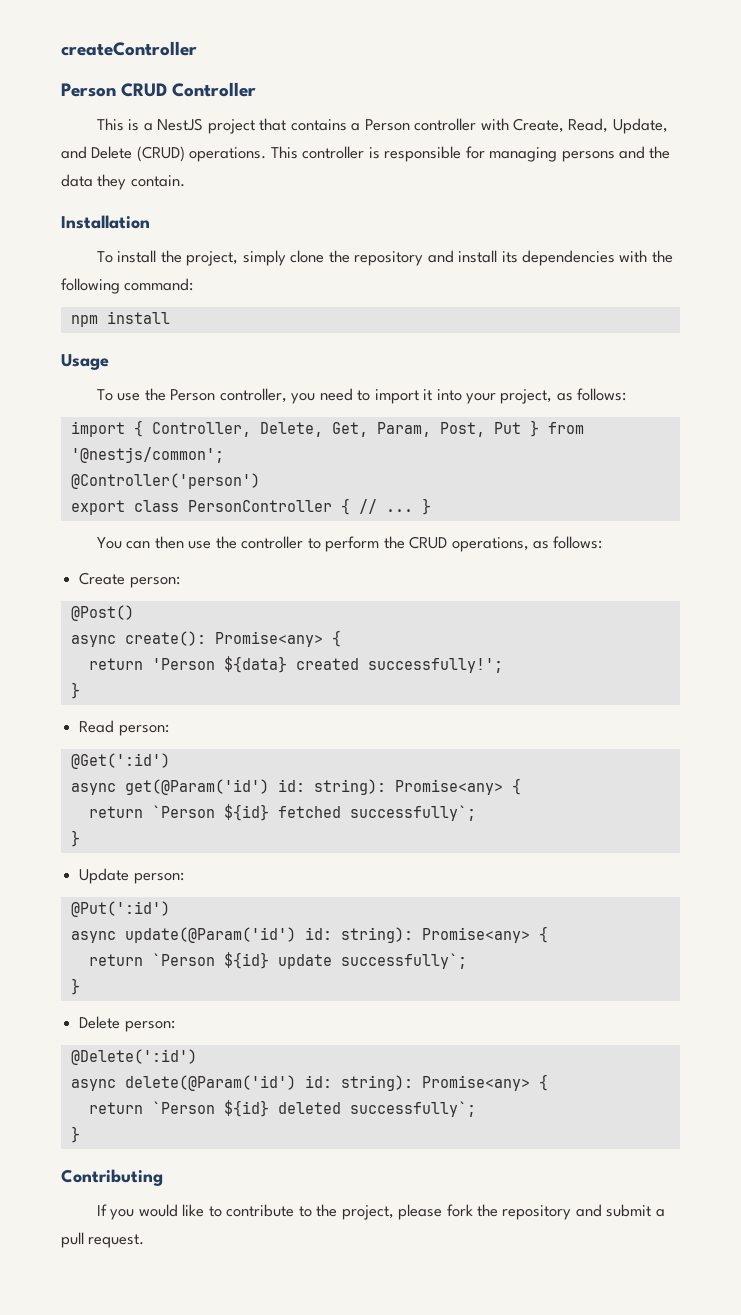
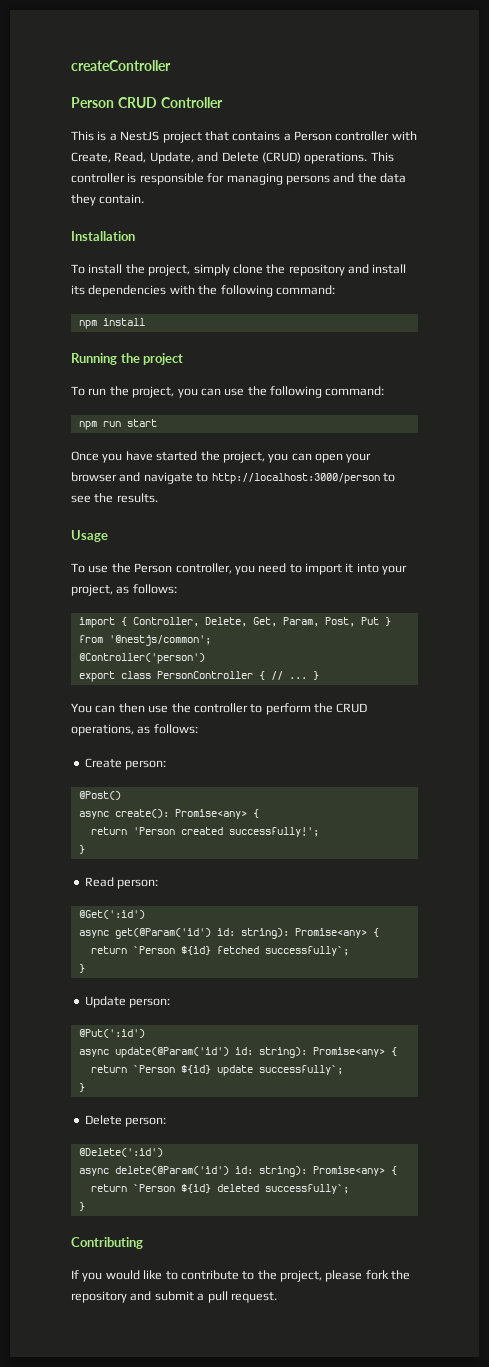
+ Running the project
+ To run the project, you can use the following command:
+ npm run start
+ Once you have started the project, you can open your browser and navigate to http://localhost:3000/person to see the results.
- return 'Person ${data} created successfully!';
+ return 'Person created successfully!';

